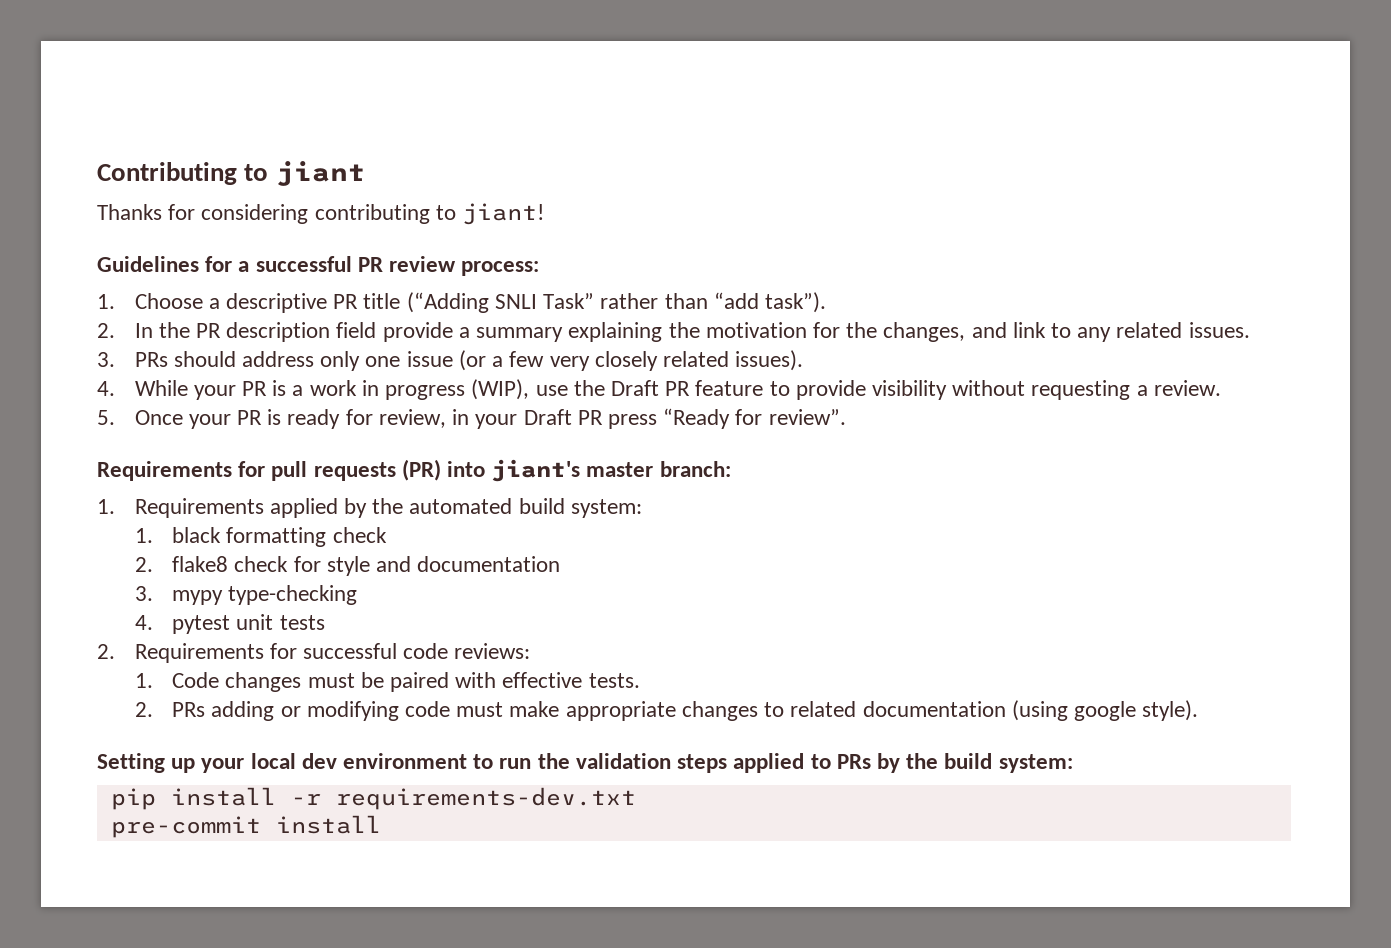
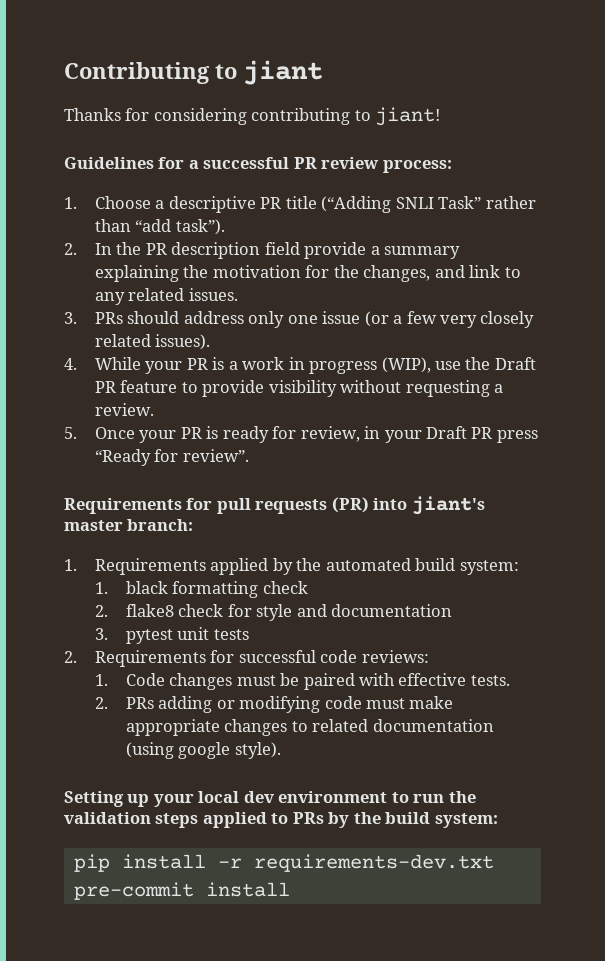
- 3. mypy type-checking
- 4. pytest unit tests
+ 3. pytest unit tests

